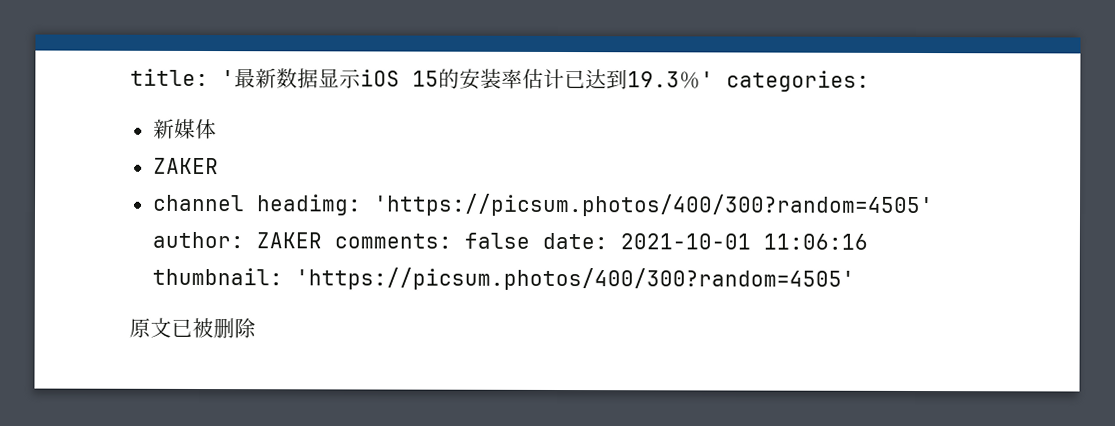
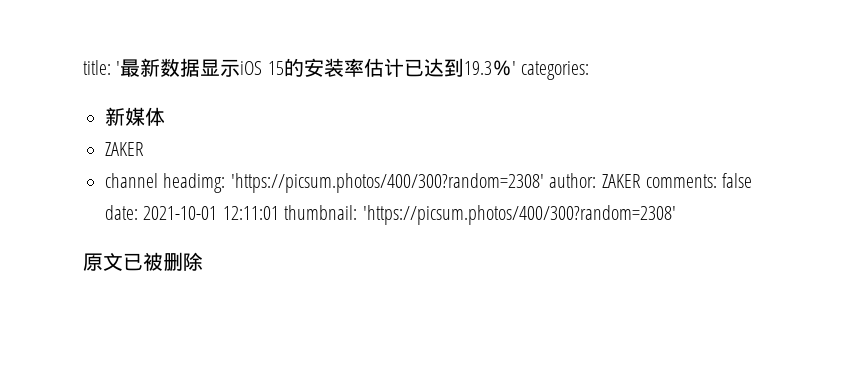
- channel headimg: 'https://picsum.photos/400/300?random=4505' author: ZAKER comments: false date: 2021-10-01 11:06:16 thumbnail: 'https://picsum.photos/400/300?random=4505'
+ channel headimg: 'https://picsum.photos/400/300?random=2308' author: ZAKER comments: false date: 2021-10-01 12:11:01 thumbnail: 'https://picsum.photos/400/300?random=2308'

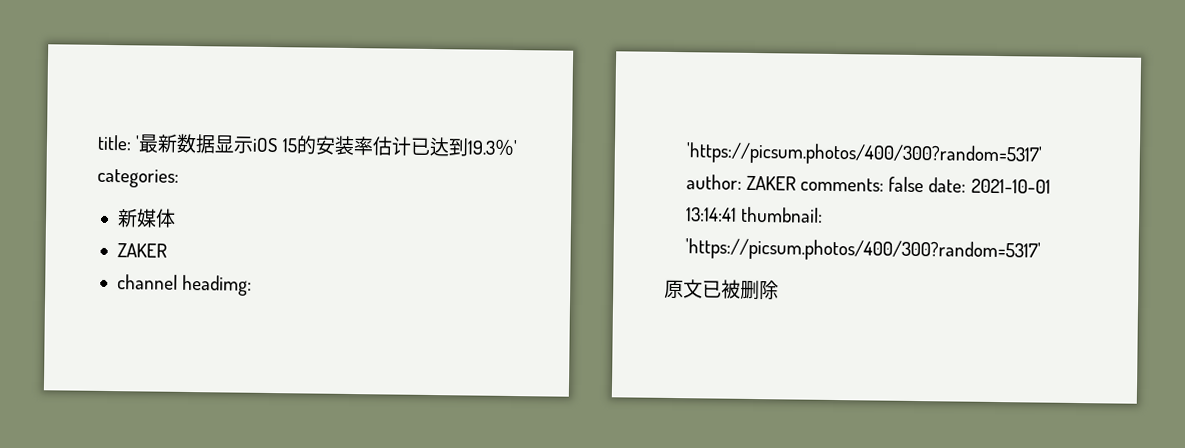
- channel headimg: 'https://picsum.photos/400/300?random=2308' author: ZAKER comments: false date: 2021-10-01 12:11:01 thumbnail: 'https://picsum.photos/400/300?random=2308'
+ channel headimg: 'https://picsum.photos/400/300?random=5317' author: ZAKER comments: false date: 2021-10-01 13:14:41 thumbnail: 'https://picsum.photos/400/300?random=5317'

